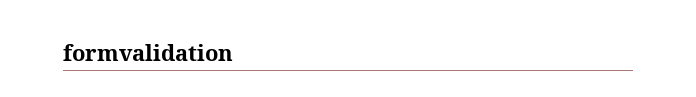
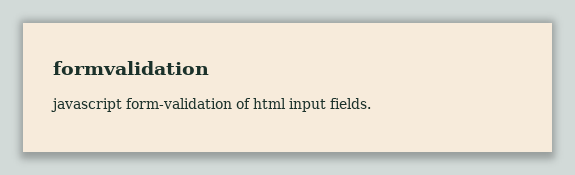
+ javascript form-validation of html input fields.

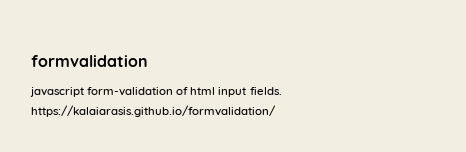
- javascript form-validation of html input fields.
+ javascript form-validation of html input fields. https://kalaiarasis.github.io/formvalidation/

